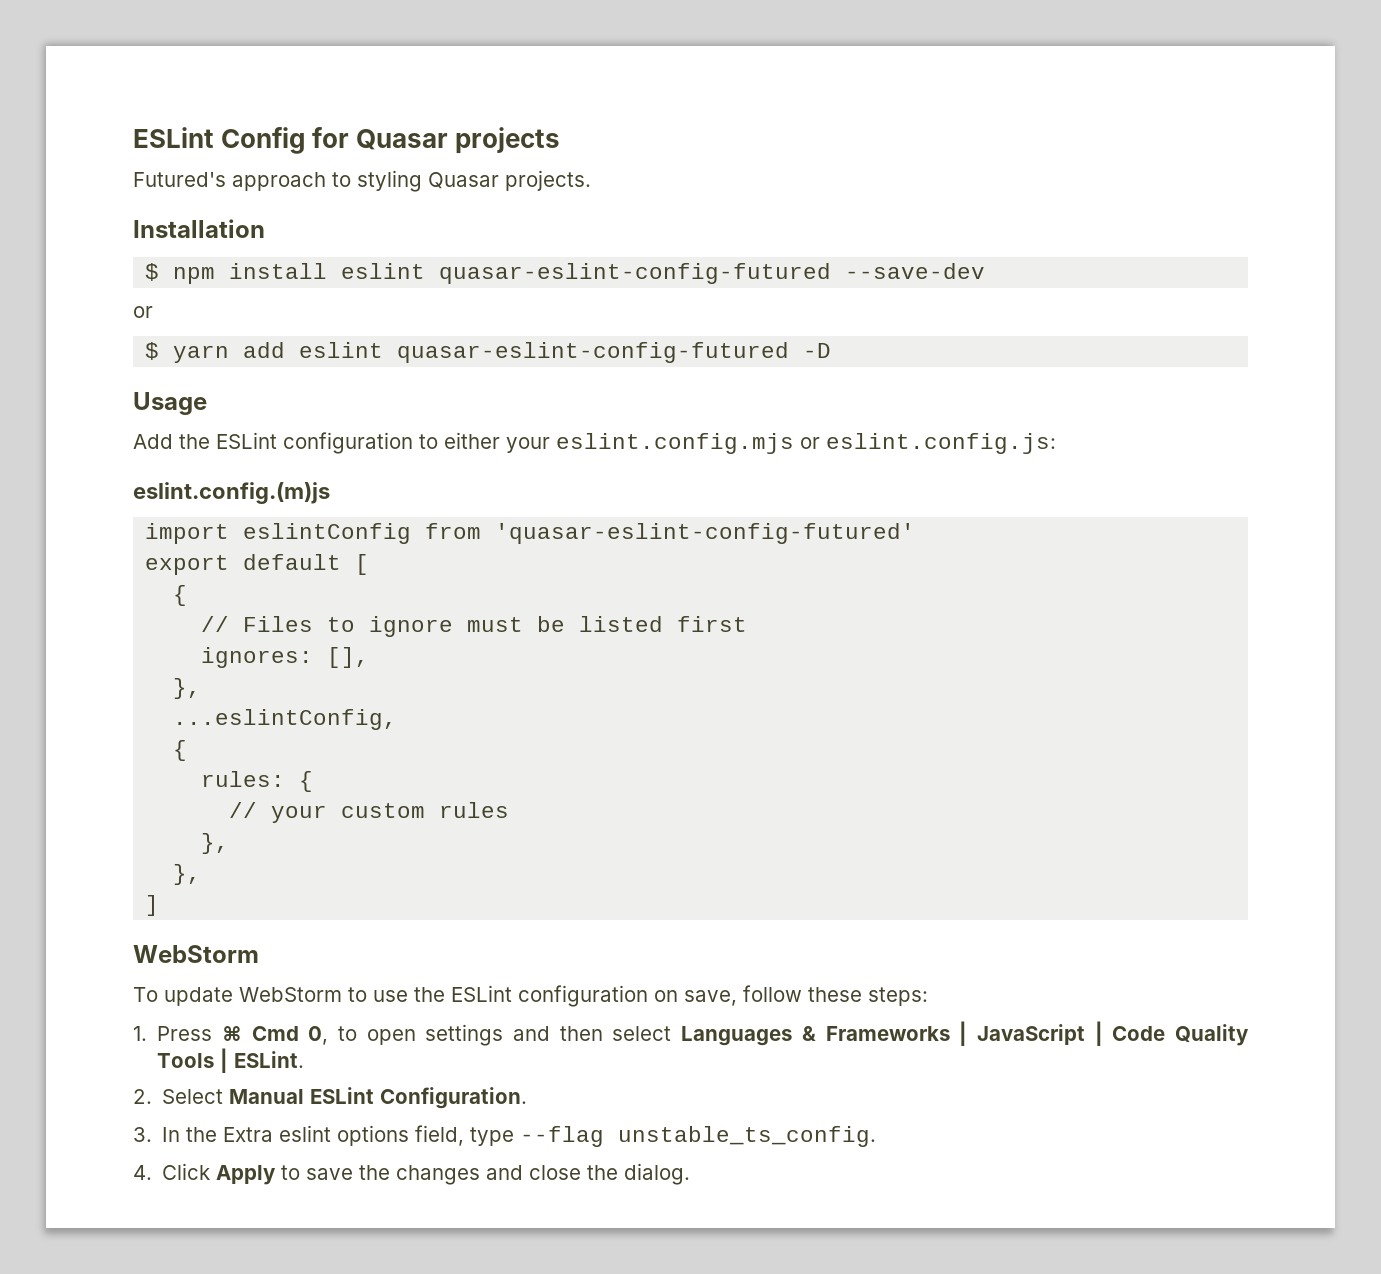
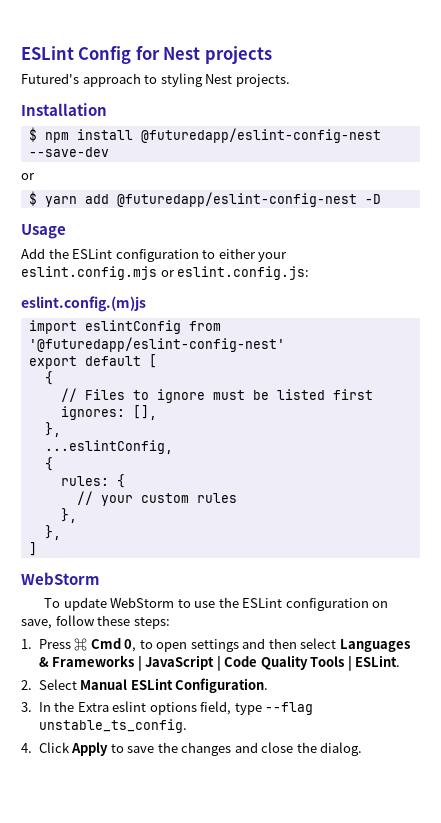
- ESLint Config for Quasar projects
+ ESLint Config for Nest projects
- Futured's approach to styling Quasar projects.
+ Futured's approach to styling Nest projects.
- $ npm install eslint quasar-eslint-config-futured --save-dev
+ $ npm install @futuredapp/eslint-config-nest --save-dev
- $ yarn add eslint quasar-eslint-config-futured -D
+ $ yarn add @futuredapp/eslint-config-nest -D
- import eslintConfig from 'quasar-eslint-config-futured'
+ import eslintConfig from '@futuredapp/eslint-config-nest'

